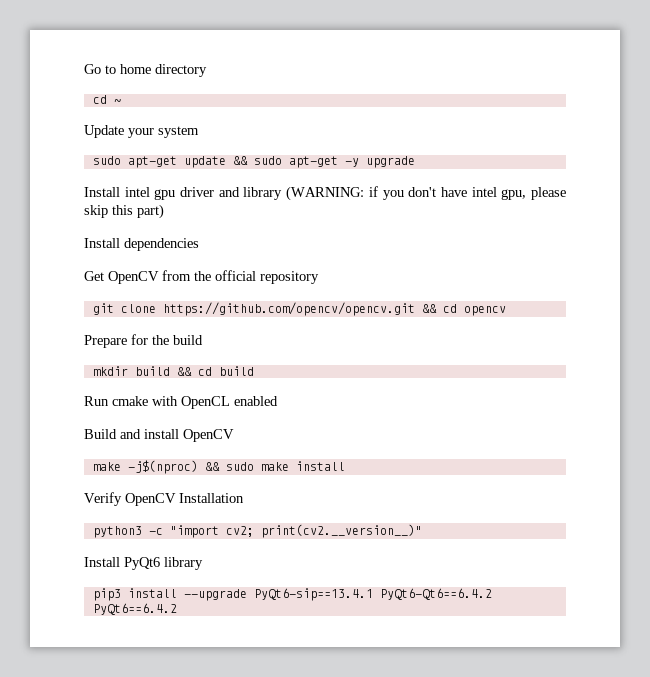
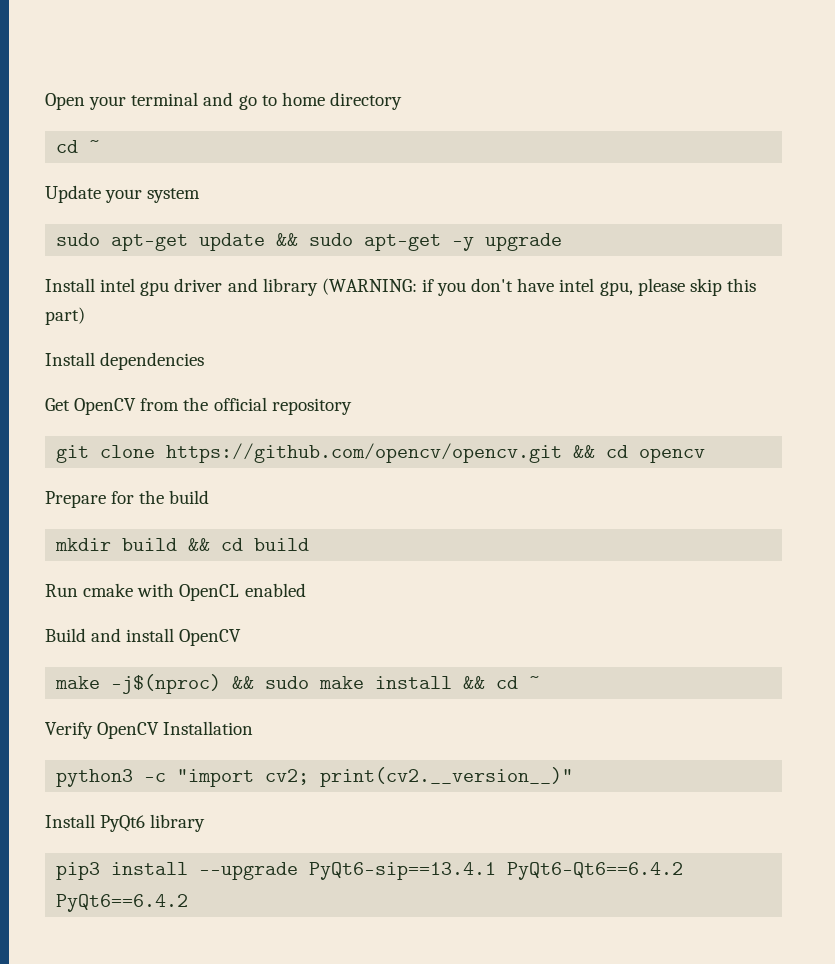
- Go to home directory
+ Open your terminal and go to home directory
- make -j$(nproc) && sudo make install
+ make -j$(nproc) && sudo make install && cd ~

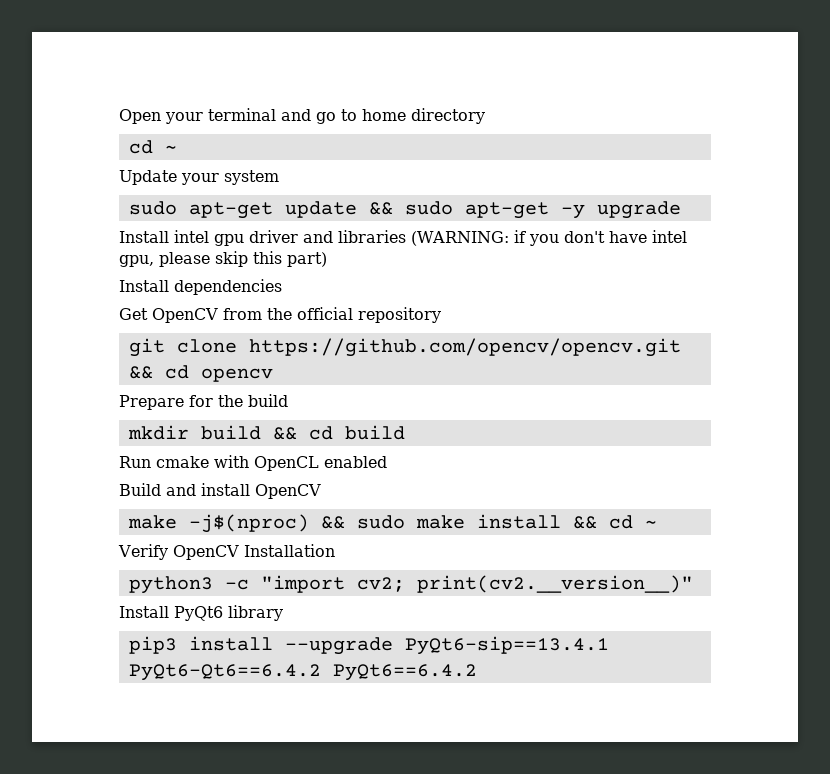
- Install intel gpu driver and library (WARNING: if you don't have intel gpu, please skip this part)
+ Install intel gpu driver and libraries (WARNING: if you don't have intel gpu, please skip this part)

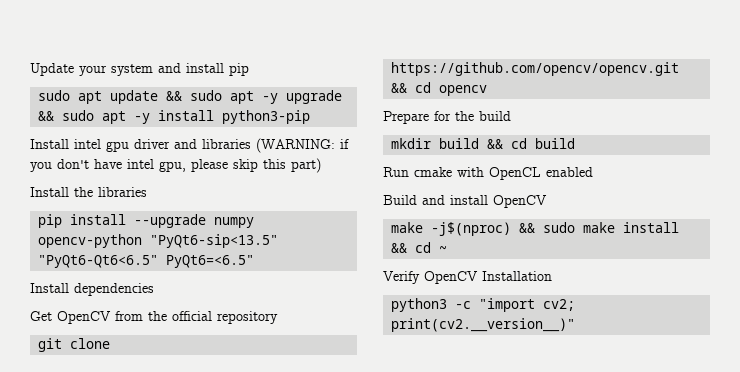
- Open your terminal and go to home directory
- cd ~
- Update your system
- sudo apt-get update && sudo apt-get -y upgrade
+ Update your system and install pip
+ sudo apt update && sudo apt -y upgrade && sudo apt -y install python3-pip
+ Install the libraries
+ pip install --upgrade numpy opencv-python "PyQt6-sip<13.5" "PyQt6-Qt6<6.5" PyQt6=<6.5"
- Install PyQt6 library
- pip3 install --upgrade PyQt6-sip==13.4.1 PyQt6-Qt6==6.4.2 PyQt6==6.4.2

